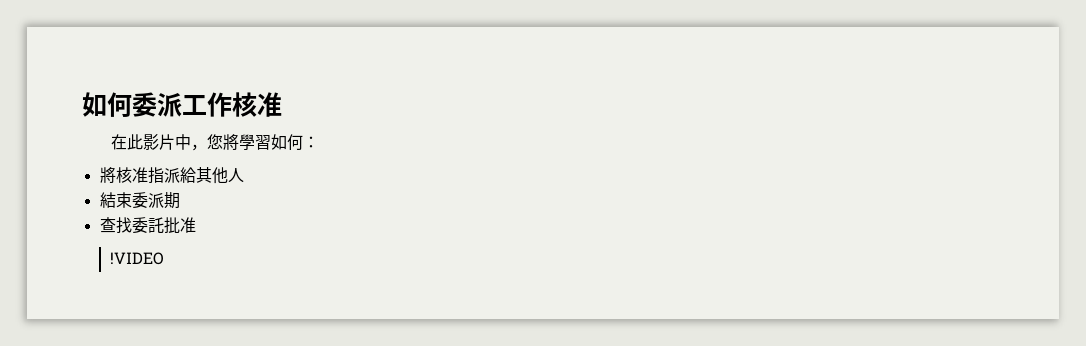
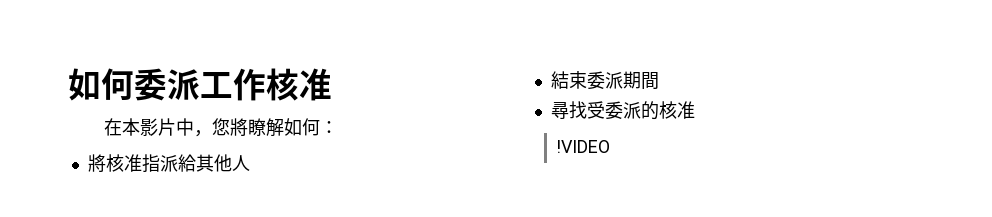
- 在此影片中，您將學習如何：
+ 在本影片中，您將瞭解如何：
- 結束委派期
- 查找委託批准
+ 結束委派期間
+ 尋找受委派的核准

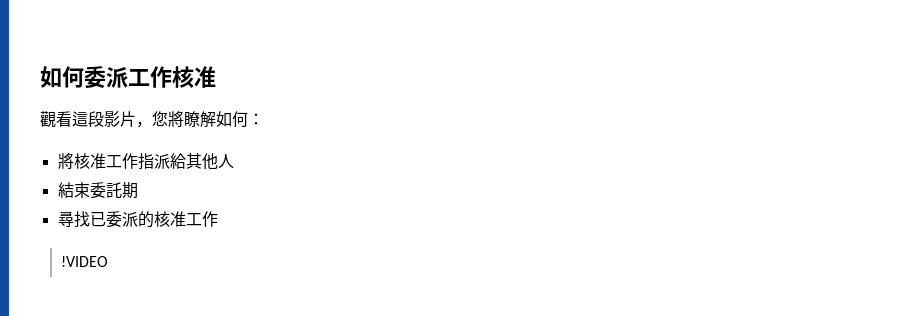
- 在本影片中，您將瞭解如何：
+ 觀看這段影片，您將瞭解如何：
- 將核准指派給其他人
+ 將核准工作指派給其他人
- 結束委派期間
+ 結束委託期
- 尋找受委派的核准
+ 尋找已委派的核准工作

